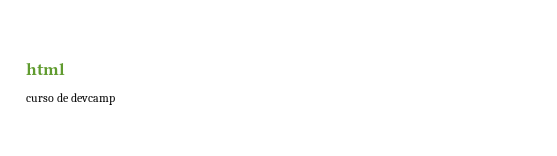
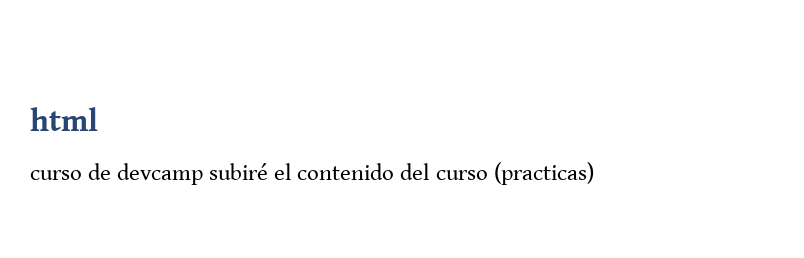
- curso de devcamp
+ curso de devcamp subiré el contenido del curso (practicas)

